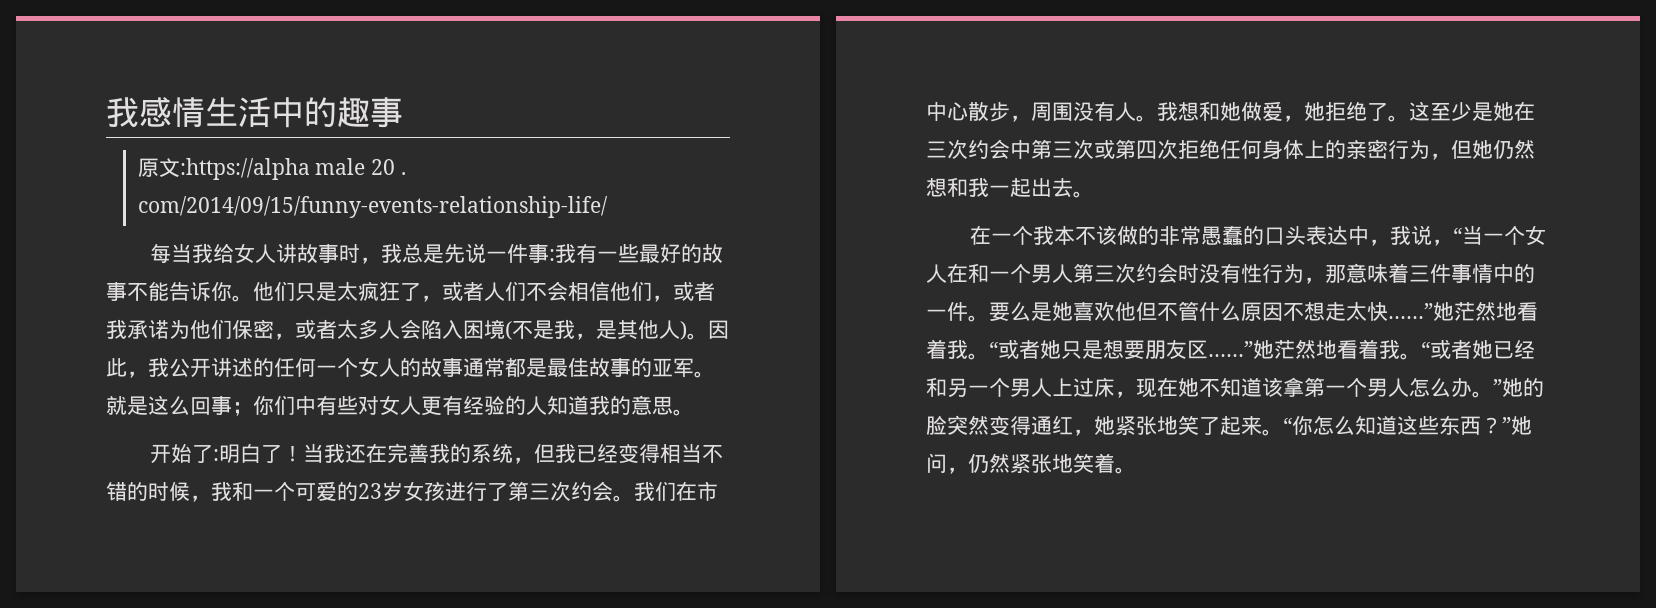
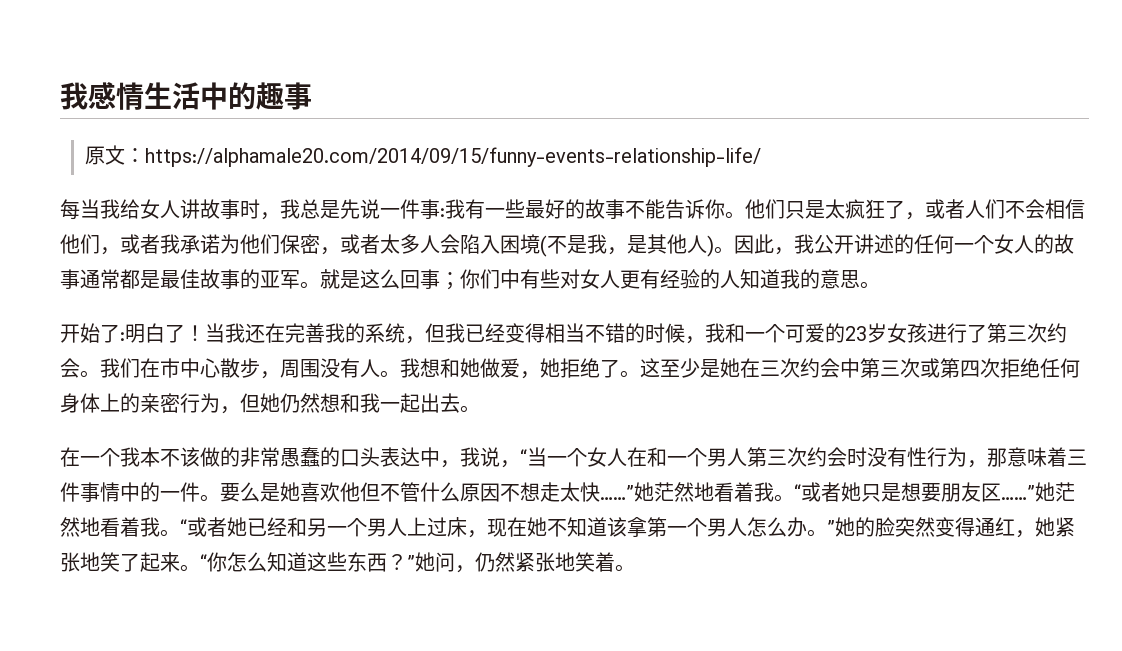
- 原文:https://alpha male 20 . com/2014/09/15/funny-events-relationship-life/
+ 原文：https://alphamale20.com/2014/09/15/funny-events-relationship-life/

